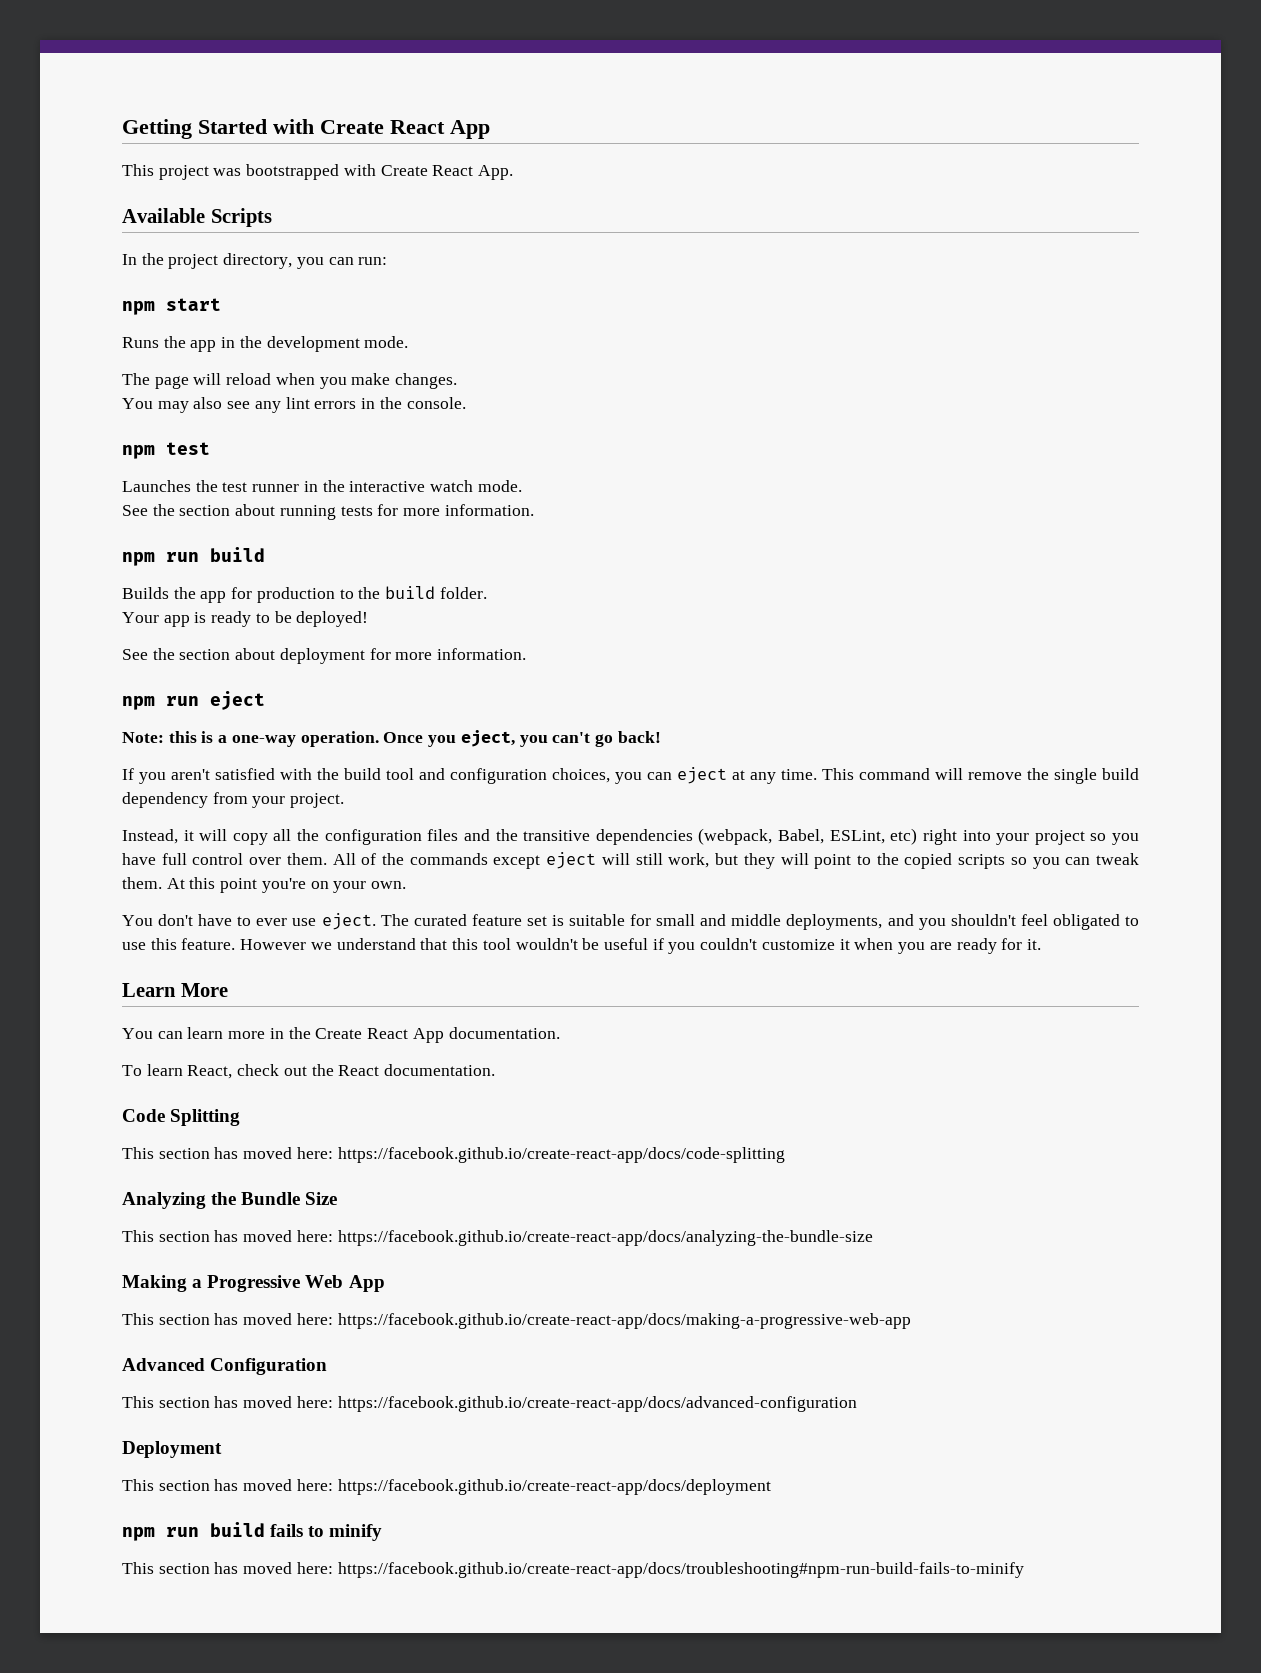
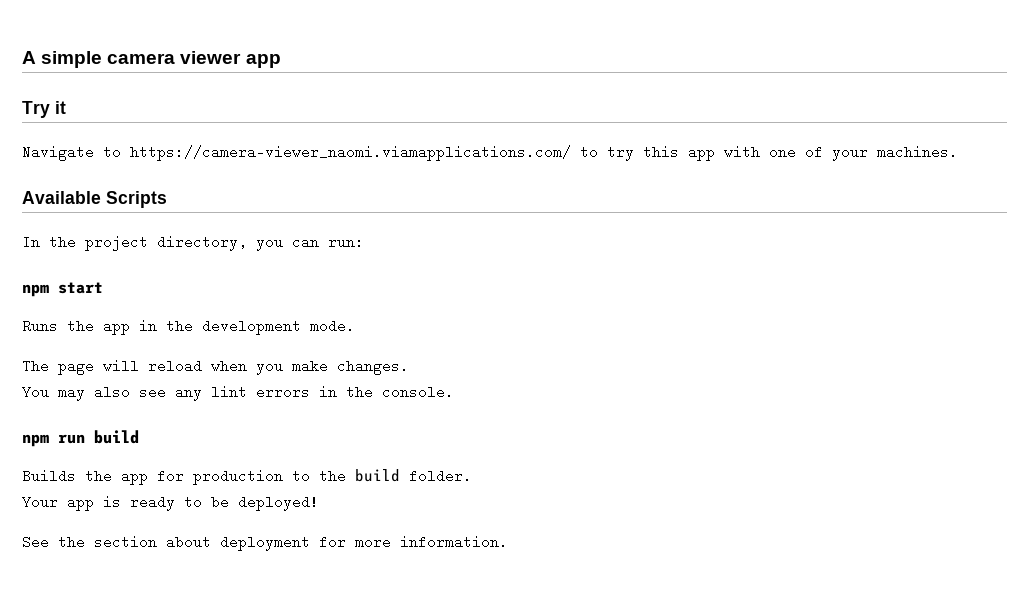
- Getting Started with Create React App
- This project was bootstrapped with Create React App.
+ A simple camera viewer app
+ Try it
+ Navigate to https://camera-viewer_naomi.viamapplications.com/ to try this app with one of your machines.
- npm test
- Launches the test runner in the interactive watch mode.
- See the section about running tests for more information.
- npm run eject
- Note: this is a one-way operation. Once you eject, you can't go back!
- If you aren't satisfied with the build tool and configuration choices, you can eject at any time. This command will remove the single build dependency from your project.
- Instead, it will copy all the configuration files and the transitive dependencies (webpack, Babel, ESLint, etc) right into your project so you have full control over them. All of the commands except eject will still work, but they will point to the copied scripts so you can tweak them. At this point you're on your own.
- You don't have to ever use eject. The curated feature set is suitable for small and middle deployments, and you shouldn't feel obligated to use this feature. However we understand that this tool wouldn't be useful if you couldn't customize it when you are ready for it.
- Learn More
- You can learn more in the Create React App documentation.
- To learn React, check out the React documentation.
- Code Splitting
- This section has moved here: https://facebook.github.io/create-react-app/docs/code-splitting
- Analyzing the Bundle Size
- This section has moved here: https://facebook.github.io/create-react-app/docs/analyzing-the-bundle-size
- Making a Progressive Web App
- This section has moved here: https://facebook.github.io/create-react-app/docs/making-a-progressive-web-app
- Advanced Configuration
- This section has moved here: https://facebook.github.io/create-react-app/docs/advanced-configuration
- Deployment
- This section has moved here: https://facebook.github.io/create-react-app/docs/deployment
- npm run build fails to minify
- This section has moved here: https://facebook.github.io/create-react-app/docs/troubleshooting#npm-run-build-fails-to-minify

